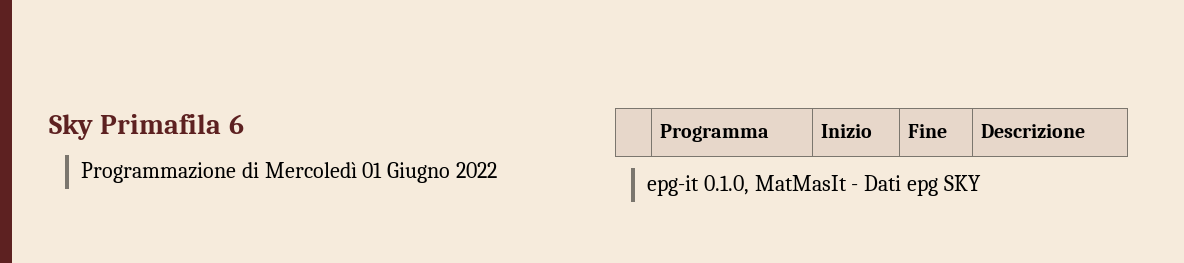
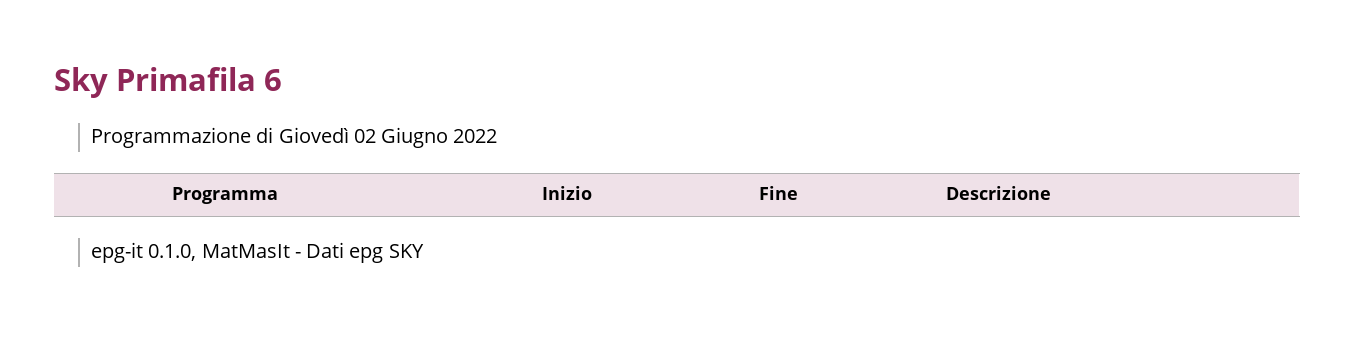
- Programmazione di Mercoledì 01 Giugno 2022
+ Programmazione di Giovedì 02 Giugno 2022

